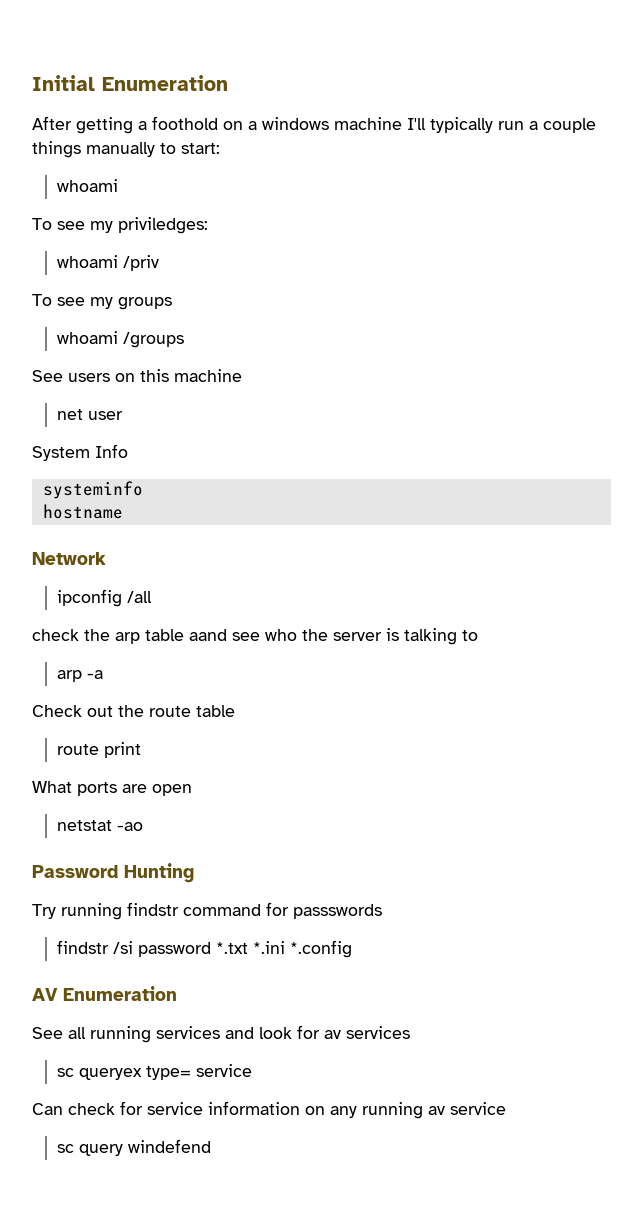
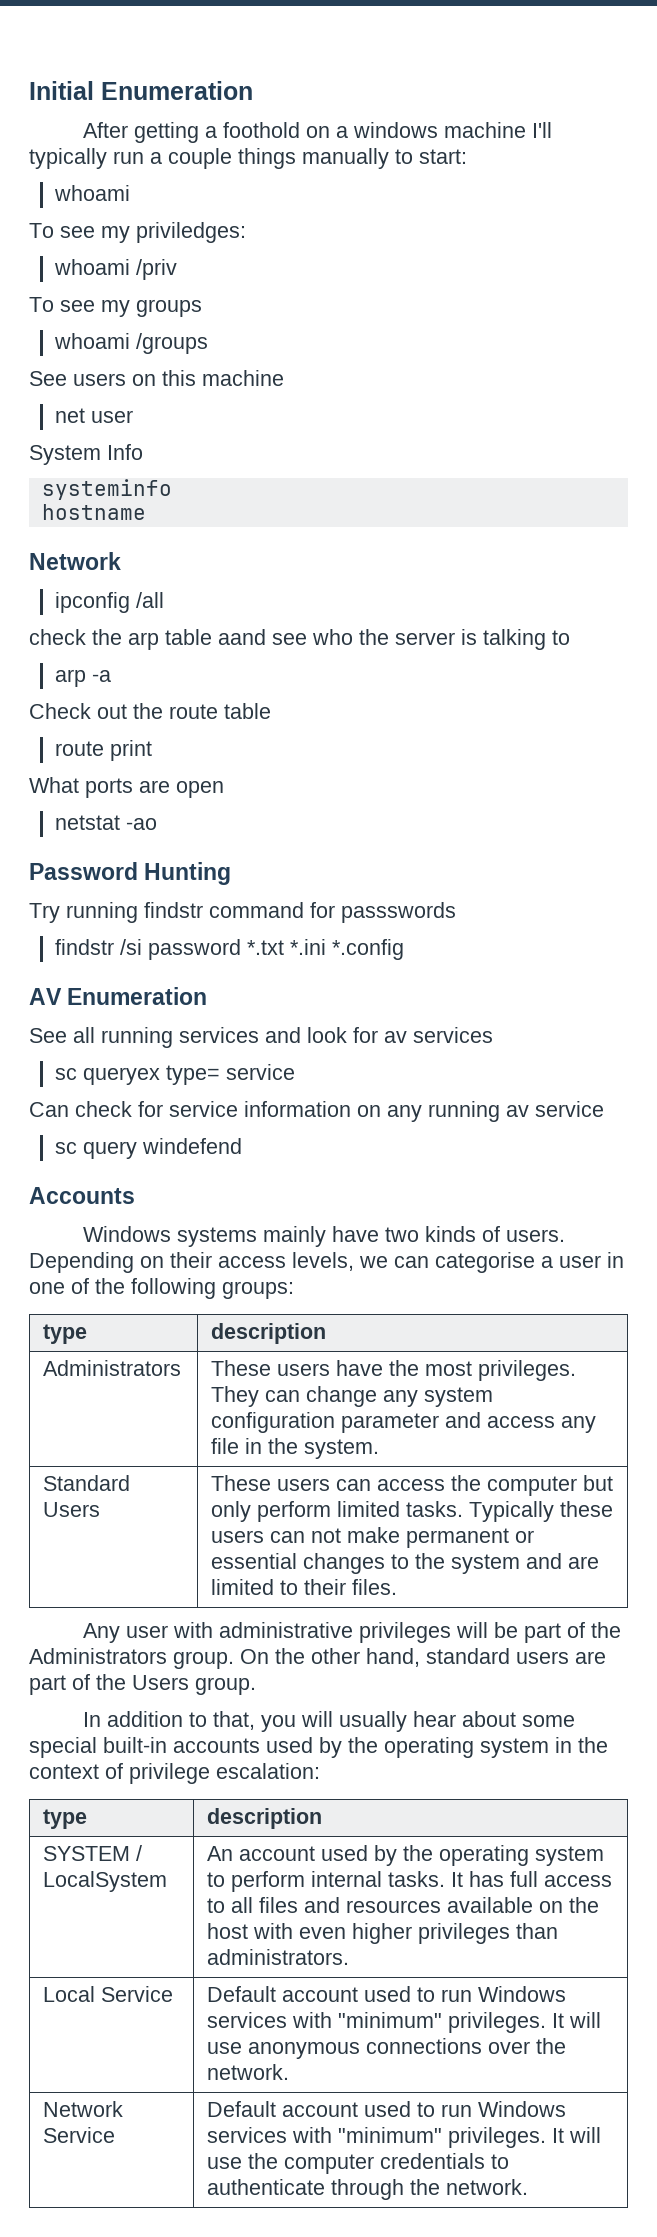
+ Accounts
+ Windows systems mainly have two kinds of users. Depending on their access levels, we can categorise a user in one of the following groups:
+ type | description
+ Administrators | These users have the most privileges. They can change any system configuration parameter and access any file in the system.
+ Standard Users | These users can access the computer but only perform limited tasks. Typically these users can not make permanent or essential changes to the system and are limited to their files.
+ Any user with administrative privileges will be part of the Administrators group. On the other hand, standard users are part of the Users group.
+ In addition to that, you will usually hear about some special built-in accounts used by the operating system in the context of privilege escalation:
+ type | description
+ SYSTEM / LocalSystem | An account used by the operating system to perform internal tasks. It has full access to all files and resources available on the host with even higher privileges than administrators.
+ Local Service | Default account used to run Windows services with "minimum" privileges. It will use anonymous connections over the network.
+ Network Service | Default account used to run Windows services with "minimum" privileges. It will use the computer credentials to authenticate through the network.

